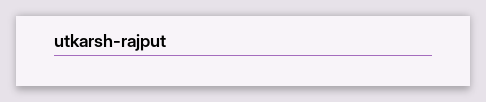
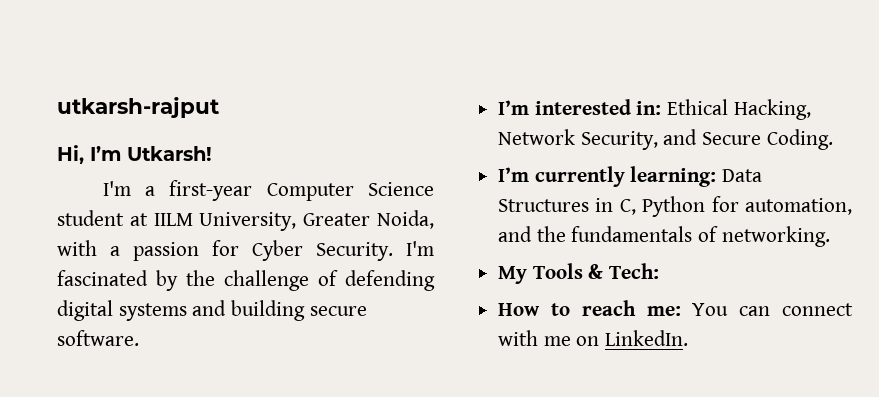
+ Hi, I’m Utkarsh!
+ I'm a first-year Computer Science student at IILM University, Greater Noida, with a passion for Cyber Security. I'm fascinated by the challenge of defending digital systems and building secure software.
+ I’m interested in: Ethical Hacking, Network Security, and Secure Coding.
+ I’m currently learning: Data Structures in C, Python for automation, and the fundamentals of networking.
+ My Tools & Tech:
+ How to reach me: You can connect with me on LinkedIn.

